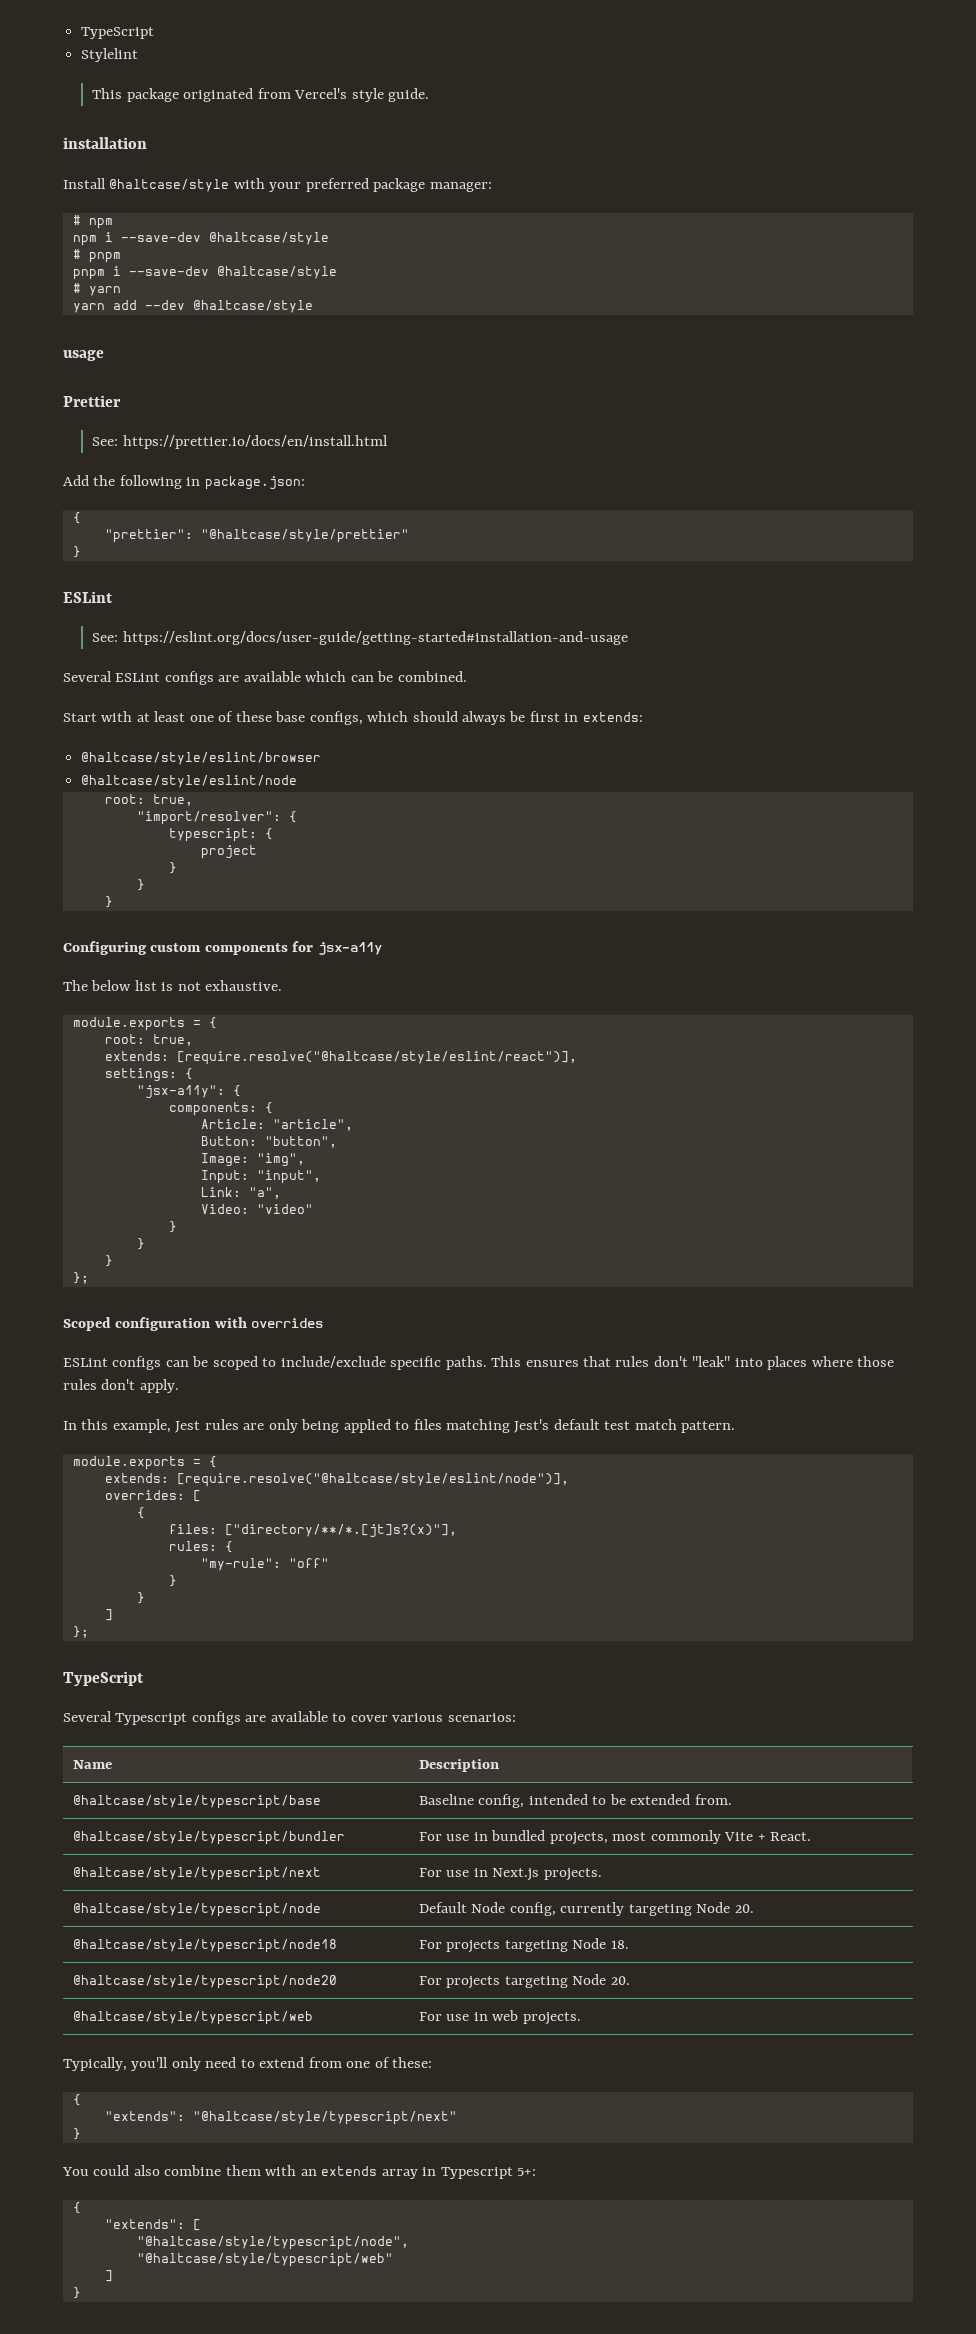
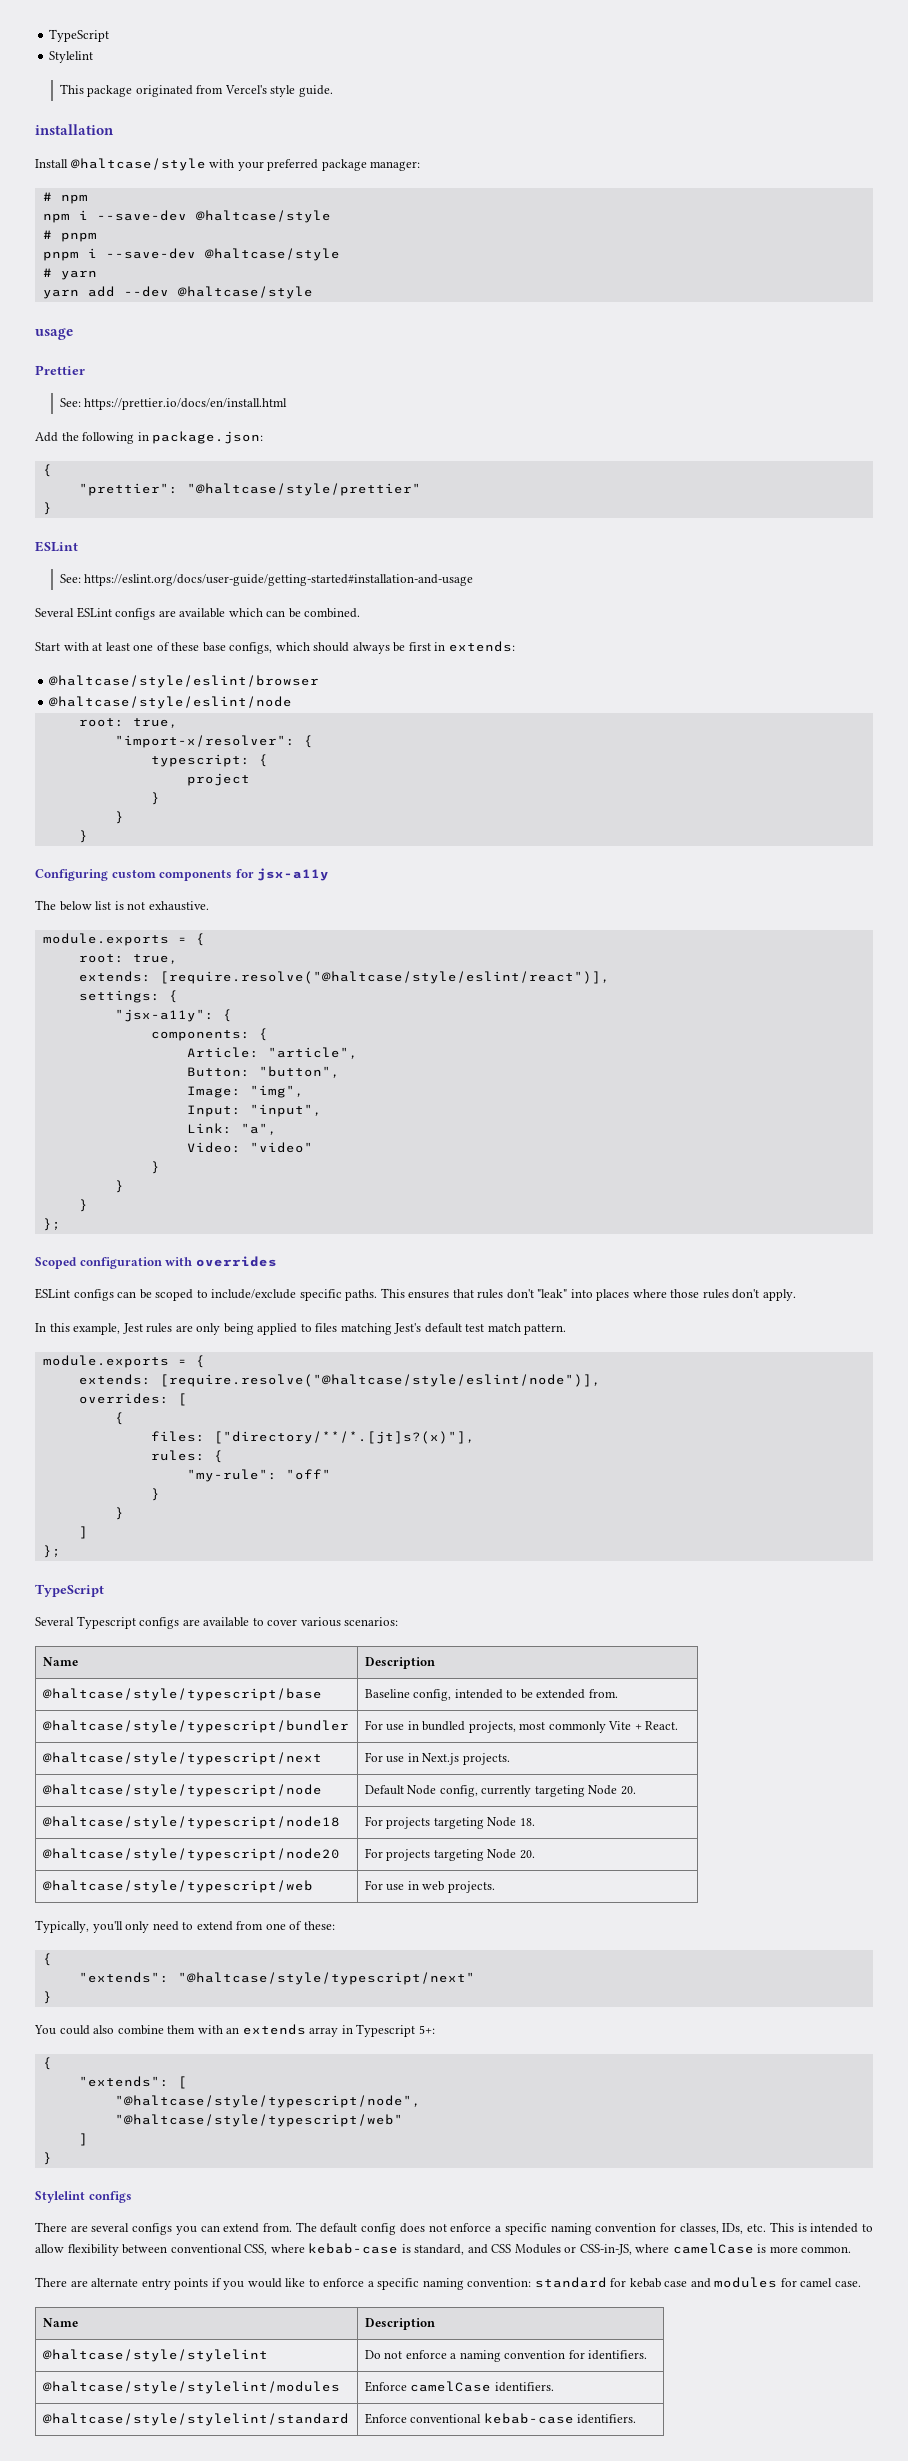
- "import/resolver": {
+ "import-x/resolver": {
+ Stylelint configs
+ There are several configs you can extend from. The default config does not enforce a specific naming convention for classes, IDs, etc. This is intended to allow flexibility between conventional CSS, where kebab-case is standard, and CSS Modules or CSS-in-JS, where camelCase is more common.
+ There are alternate entry points if you would like to enforce a specific naming convention: standard for kebab case and modules for camel case.
+ Name | Description
+ @haltcase/style/stylelint | Do not enforce a naming convention for identifiers.
+ @haltcase/style/stylelint/modules | Enforce camelCase identifiers.
+ @haltcase/style/stylelint/standard | Enforce conventional kebab-case identifiers.

